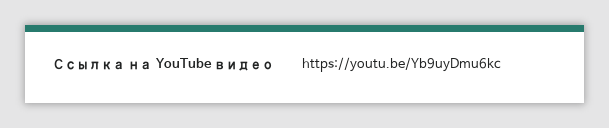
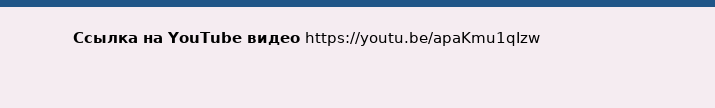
- Ссылка на YouTube видео https://youtu.be/Yb9uyDmu6kc
+ Ссылка на YouTube видео https://youtu.be/apaKmu1qIzw

